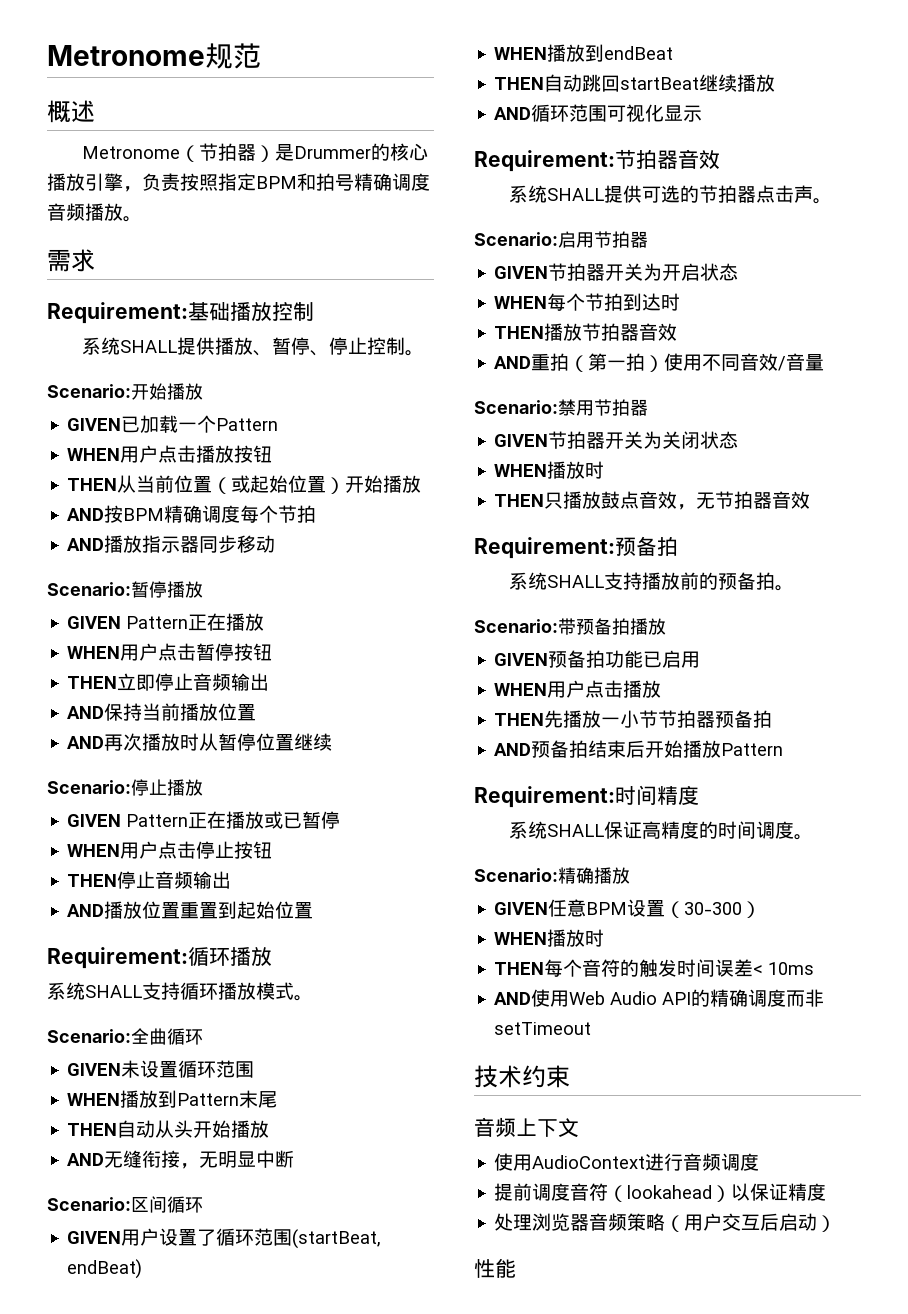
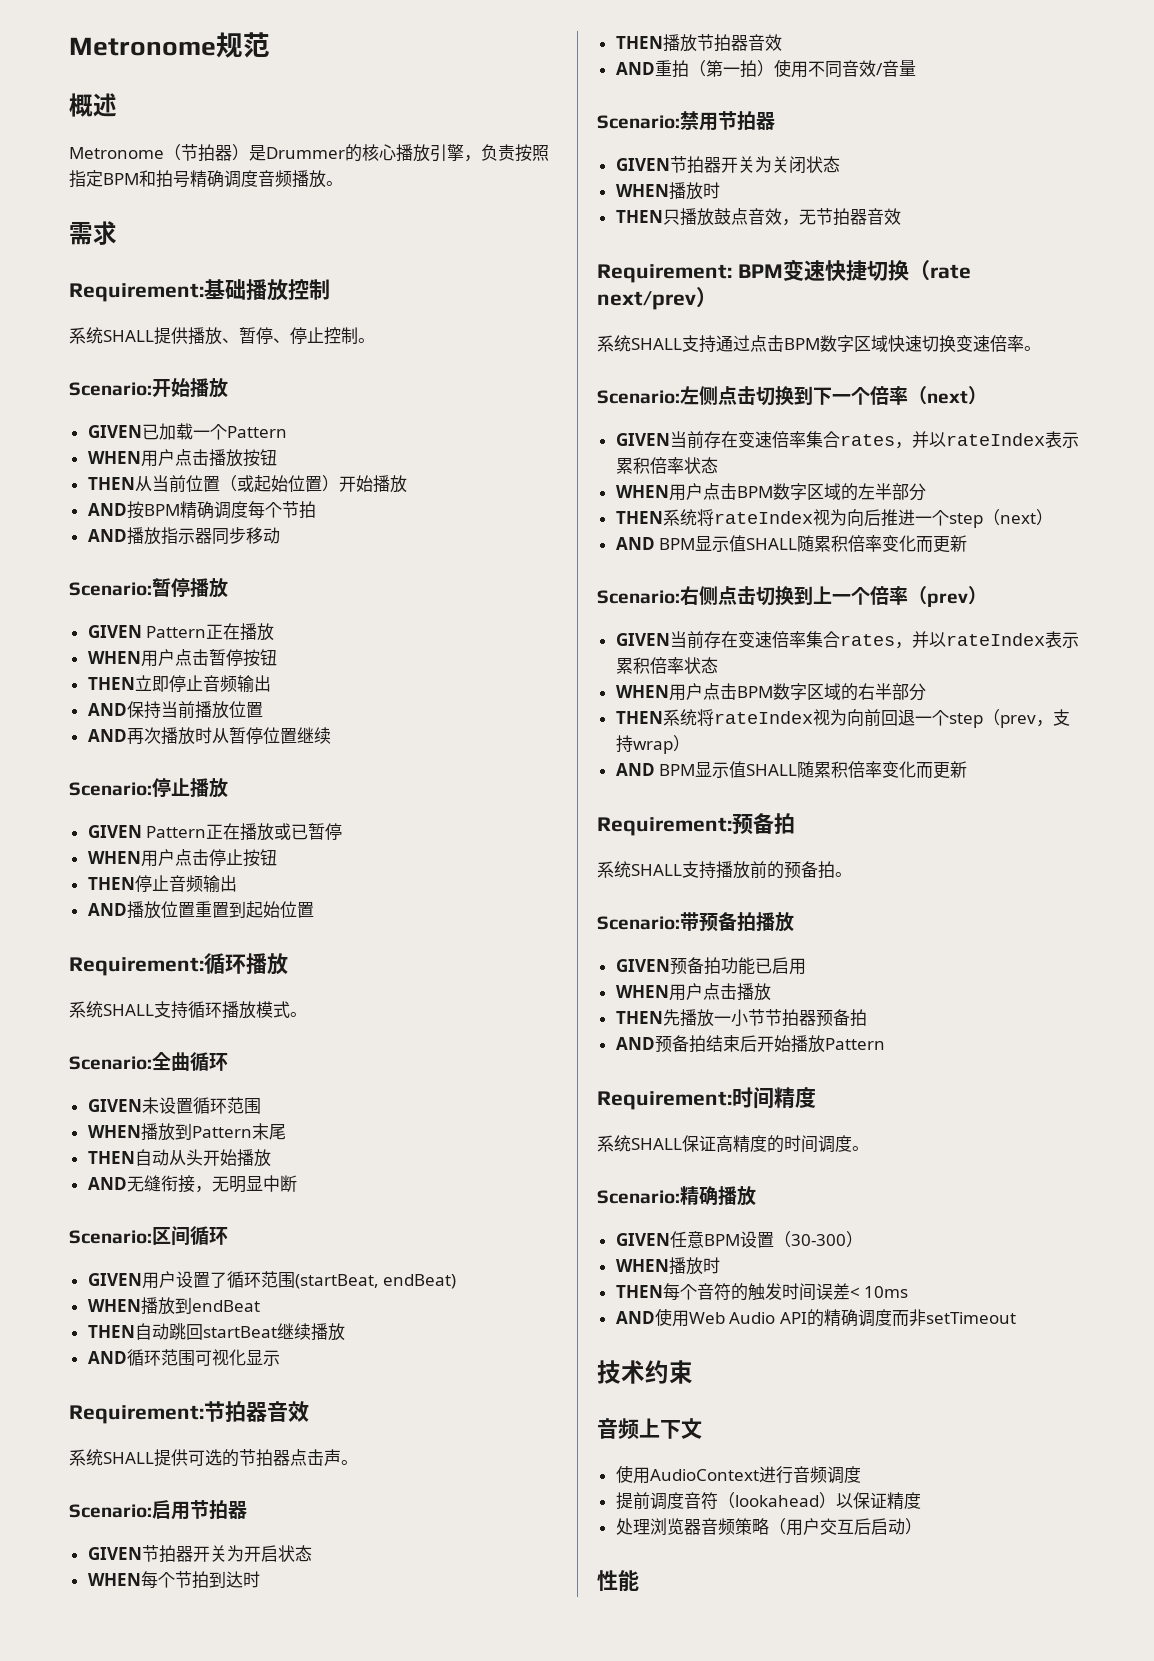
+ Requirement: BPM变速快捷切换（rate next/prev）
+ 系统SHALL支持通过点击BPM数字区域快速切换变速倍率。
+ Scenario:左侧点击切换到下一个倍率（next）
+ GIVEN当前存在变速倍率集合rates，并以rateIndex表示累积倍率状态
+ WHEN用户点击BPM数字区域的左半部分
+ THEN系统将rateIndex视为向后推进一个step（next）
+ AND BPM显示值SHALL随累积倍率变化而更新
+ Scenario:右侧点击切换到上一个倍率（prev）
+ GIVEN当前存在变速倍率集合rates，并以rateIndex表示累积倍率状态
+ WHEN用户点击BPM数字区域的右半部分
+ THEN系统将rateIndex视为向前回退一个step（prev，支持wrap）
+ AND BPM显示值SHALL随累积倍率变化而更新

